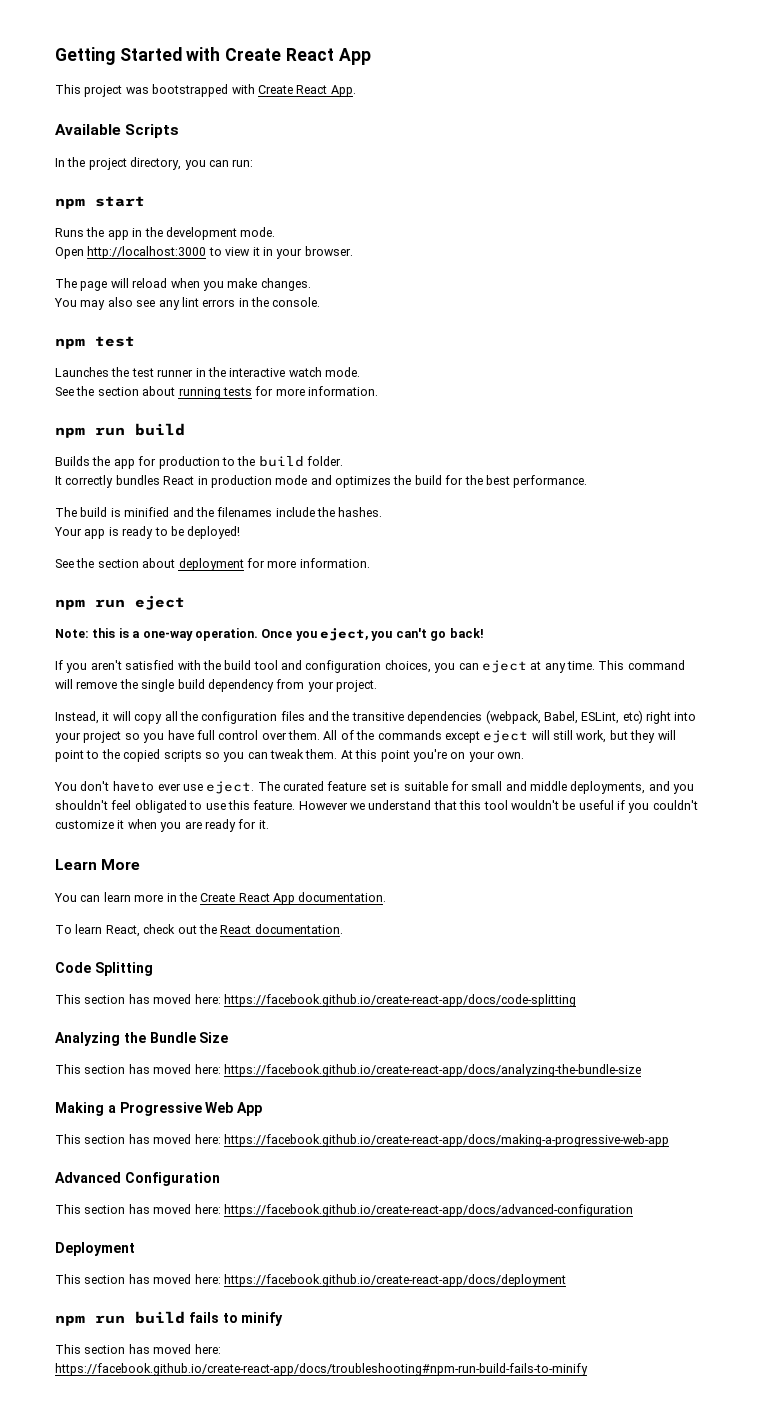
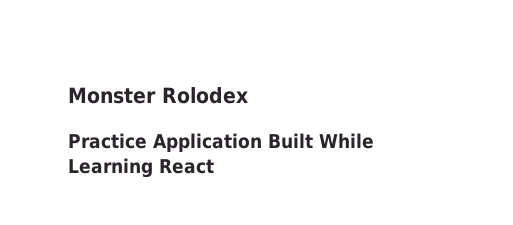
- Getting Started with Create React App
- This project was bootstrapped with Create React App.
- Available Scripts
- In the project directory, you can run:
- npm start
- Runs the app in the development mode.
- Open http://localhost:3000 to view it in your browser.
- The page will reload when you make changes.
- You may also see any lint errors in the console.
- npm test
- Launches the test runner in the interactive watch mode.
- See the section about running tests for more information.
- npm run build
- Builds the app for production to the build folder.
- It correctly bundles React in production mode and optimizes the build for the best performance.
- The build is minified and the filenames include the hashes.
- Your app is ready to be deployed!
- See the section about deployment for more information.
- npm run eject
- Note: this is a one-way operation. Once you eject, you can't go back!
- If you aren't satisfied with the build tool and configuration choices, you can eject at any time. This command will remove the single build dependency from your project.
- Instead, it will copy all the configuration files and the transitive dependencies (webpack, Babel, ESLint, etc) right into your project so you have full control over them. All of the commands except eject will still work, but they will point to the copied scripts so you can tweak them. At this point you're on your own.
- You don't have to ever use eject. The curated feature set is suitable for small and middle deployments, and you shouldn't feel obligated to use this feature. However we understand that this tool wouldn't be useful if you couldn't customize it when you are ready for it.
- Learn More
- You can learn more in the Create React App documentation.
- To learn React, check out the React documentation.
- Code Splitting
- This section has moved here: https://facebook.github.io/create-react-app/docs/code-splitting
- Analyzing the Bundle Size
- This section has moved here: https://facebook.github.io/create-react-app/docs/analyzing-the-bundle-size
- Making a Progressive Web App
- This section has moved here: https://facebook.github.io/create-react-app/docs/making-a-progressive-web-app
- Advanced Configuration
- This section has moved here: https://facebook.github.io/create-react-app/docs/advanced-configuration
- Deployment
- This section has moved here: https://facebook.github.io/create-react-app/docs/deployment
- npm run build fails to minify
- This section has moved here: https://facebook.github.io/create-react-app/docs/troubleshooting#npm-run-build-fails-to-minify
+ Monster Rolodex
+ Practice Application Built While Learning React

